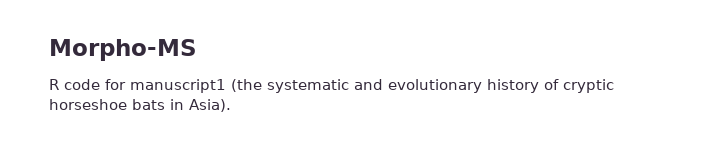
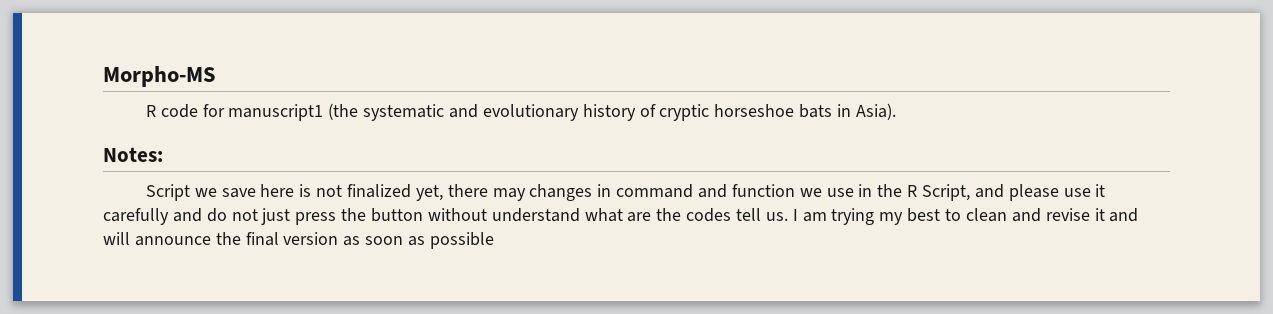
+ Notes:
+ Script we save here is not finalized yet, there may changes in command and function we use in the R Script, and please use it carefully and do not just press the button without understand what are the codes tell us. I am trying my best to clean and revise it and will announce the final version as soon as possible

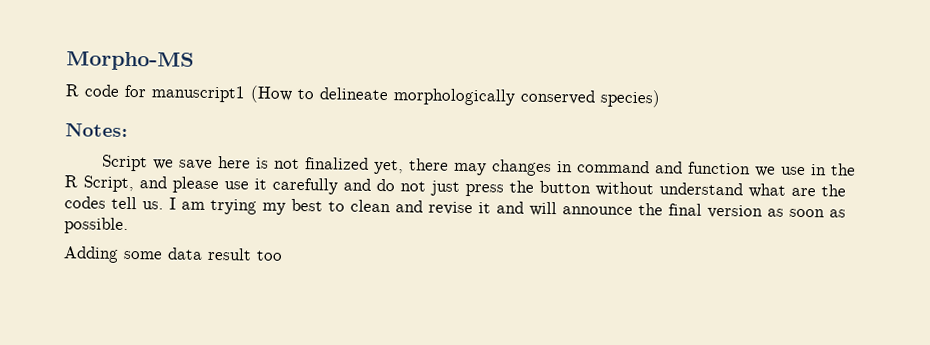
- R code for manuscript1 (the systematic and evolutionary history of cryptic horseshoe bats in Asia).
+ R code for manuscript1 (How to delineate morphologically conserved species)
- I am trying my best to clean and revise it and will announce the final version as soon as possible
+ I am trying my best to clean and revise it and will announce the final version as soon as possible.
+ Adding some data result too

